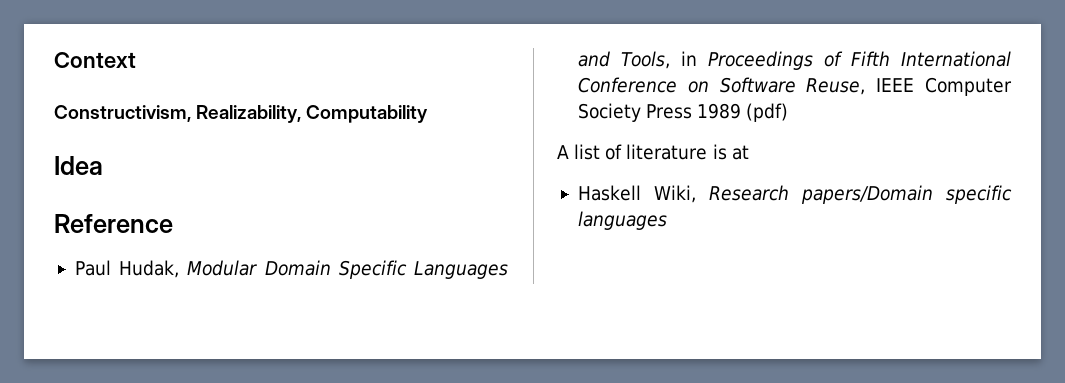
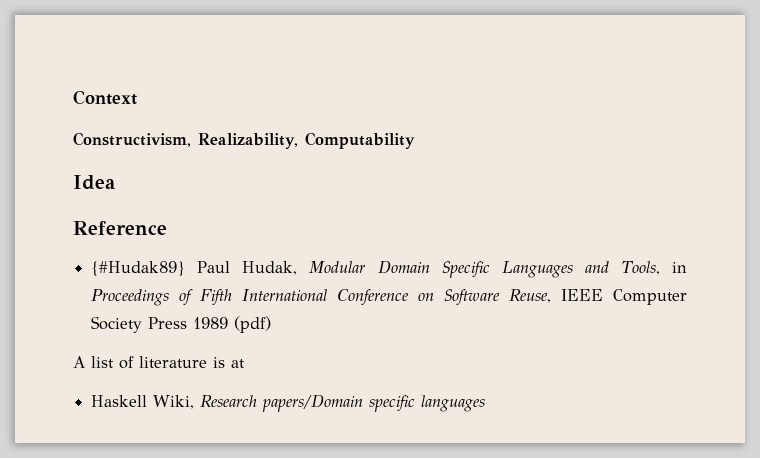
- Paul Hudak, Modular Domain Specific Languages and Tools, in Proceedings of Fifth International Conference on Software Reuse, IEEE Computer Society Press 1989 (pdf)
+ {#Hudak89} Paul Hudak, Modular Domain Specific Languages and Tools, in Proceedings of Fifth International Conference on Software Reuse, IEEE Computer Society Press 1989 (pdf)

